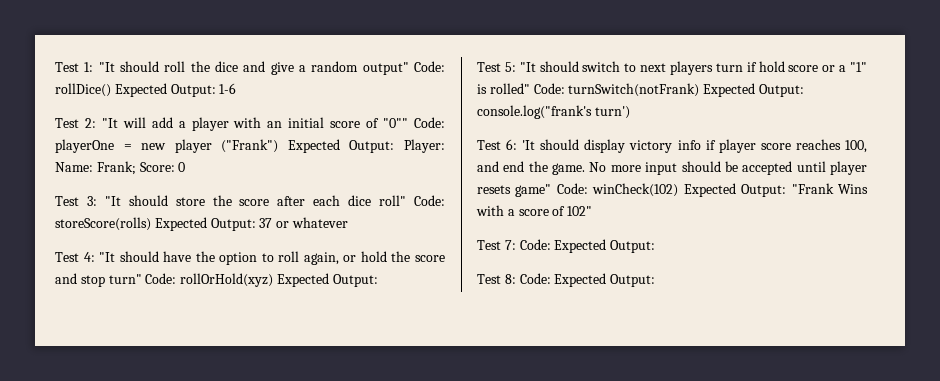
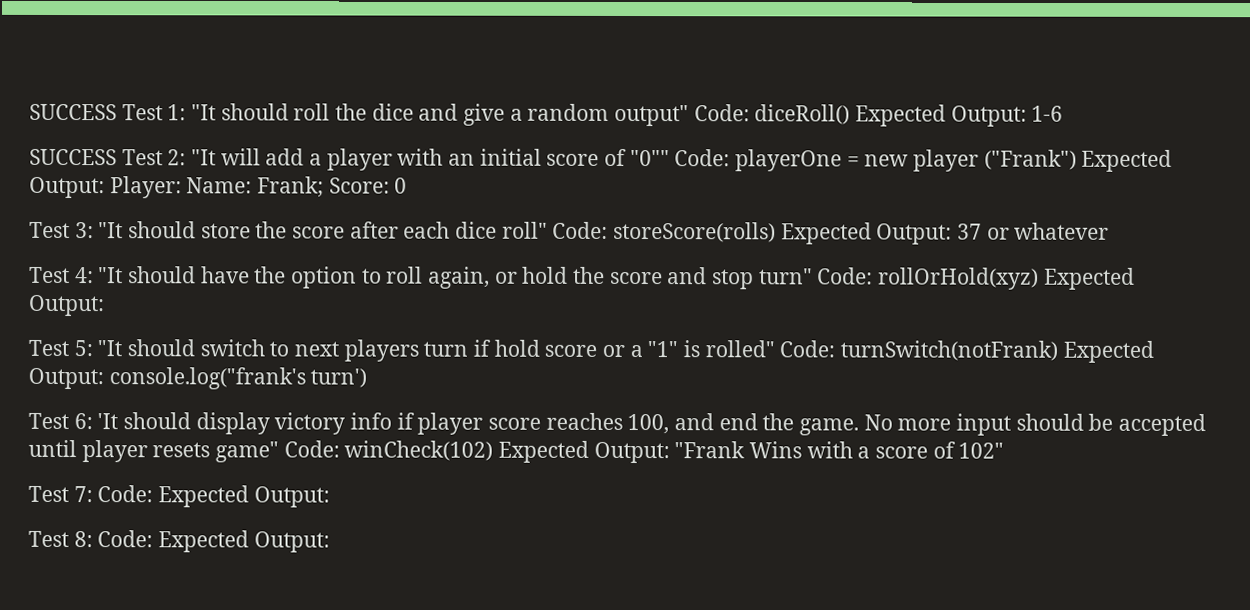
- Test 1: "It should roll the dice and give a random output" Code: rollDice() Expected Output: 1-6
+ SUCCESS Test 1: "It should roll the dice and give a random output" Code: diceRoll() Expected Output: 1-6
- Test 2: "It will add a player with an initial score of "0"" Code: playerOne = new player ("Frank") Expected Output: Player: Name: Frank; Score: 0
+ SUCCESS Test 2: "It will add a player with an initial score of "0"" Code: playerOne = new player ("Frank") Expected Output: Player: Name: Frank; Score: 0

